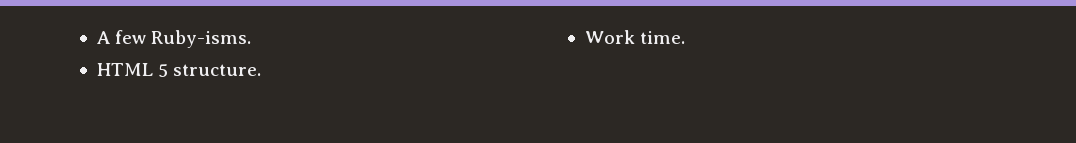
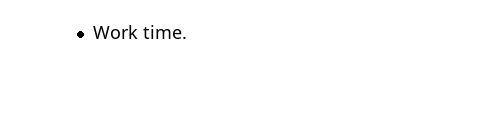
- A few Ruby-isms.
- HTML 5 structure.

